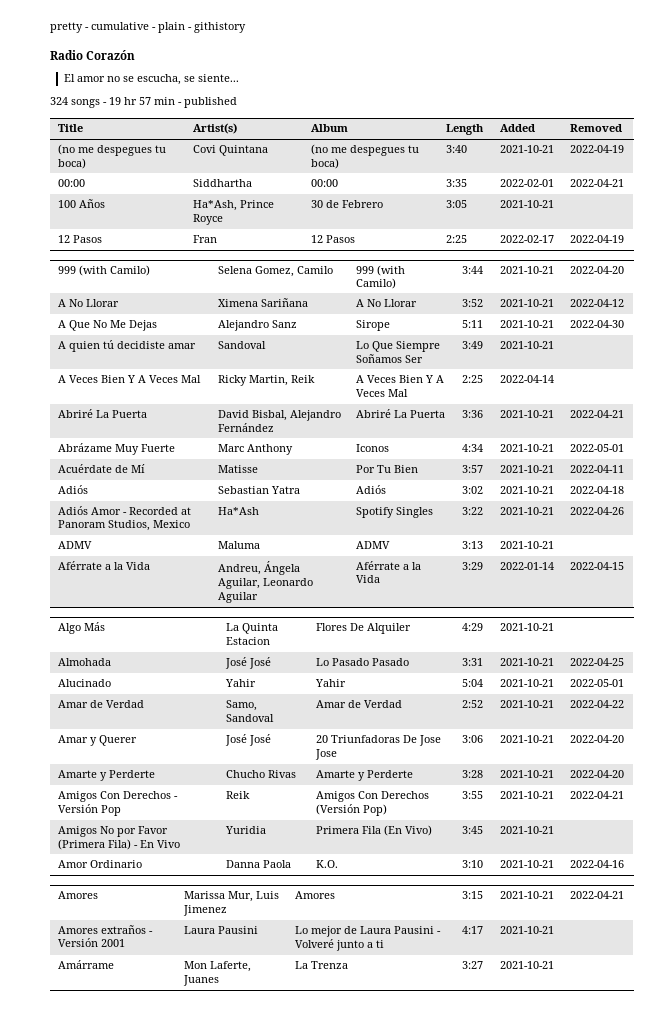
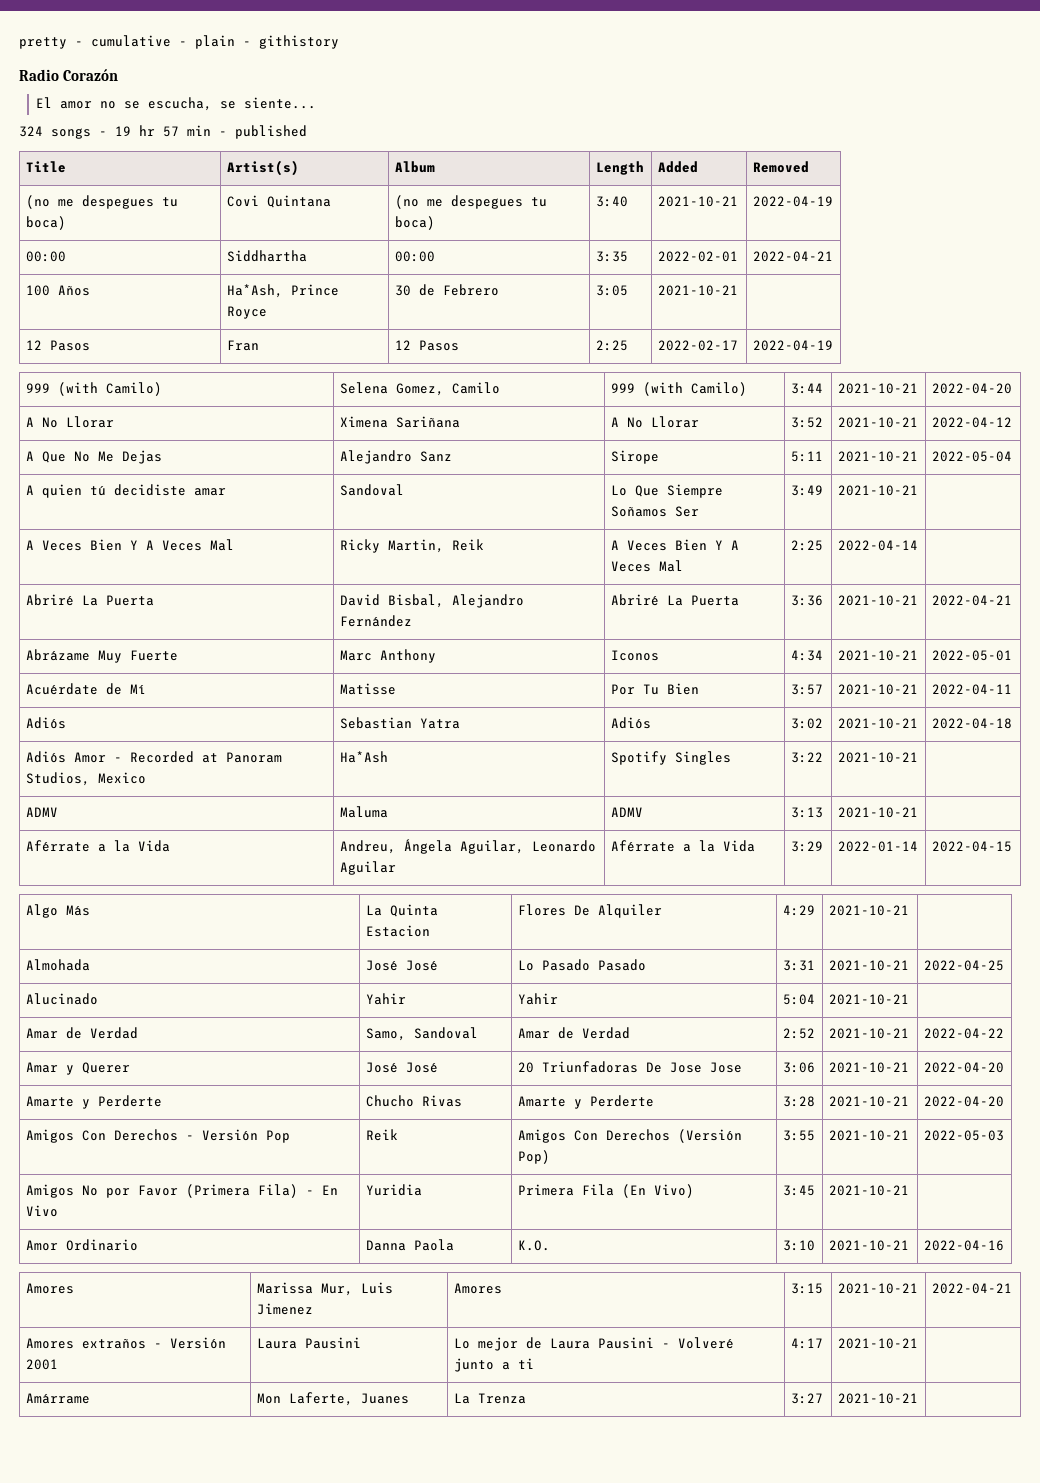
- A Que No Me Dejas | Alejandro Sanz | Sirope | 5:11 | 2021-10-21 | 2022-04-30
+ A Que No Me Dejas | Alejandro Sanz | Sirope | 5:11 | 2021-10-21 | 2022-05-04
- Adiós Amor - Recorded at Panoram Studios, Mexico | Ha*Ash | Spotify Singles | 3:22 | 2021-10-21 | 2022-04-26
+ Adiós Amor - Recorded at Panoram Studios, Mexico | Ha*Ash | Spotify Singles | 3:22 | 2021-10-21 |
- Alucinado | Yahir | Yahir | 5:04 | 2021-10-21 | 2022-05-01
+ Alucinado | Yahir | Yahir | 5:04 | 2021-10-21 |
- Amigos Con Derechos - Versión Pop | Reik | Amigos Con Derechos (Versión Pop) | 3:55 | 2021-10-21 | 2022-04-21
+ Amigos Con Derechos - Versión Pop | Reik | Amigos Con Derechos (Versión Pop) | 3:55 | 2021-10-21 | 2022-05-03

